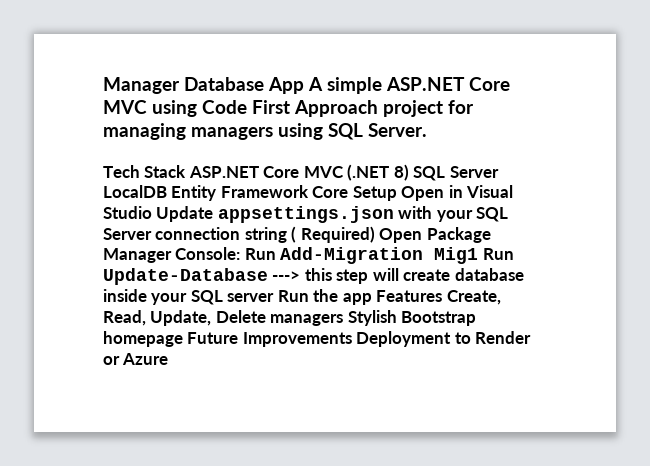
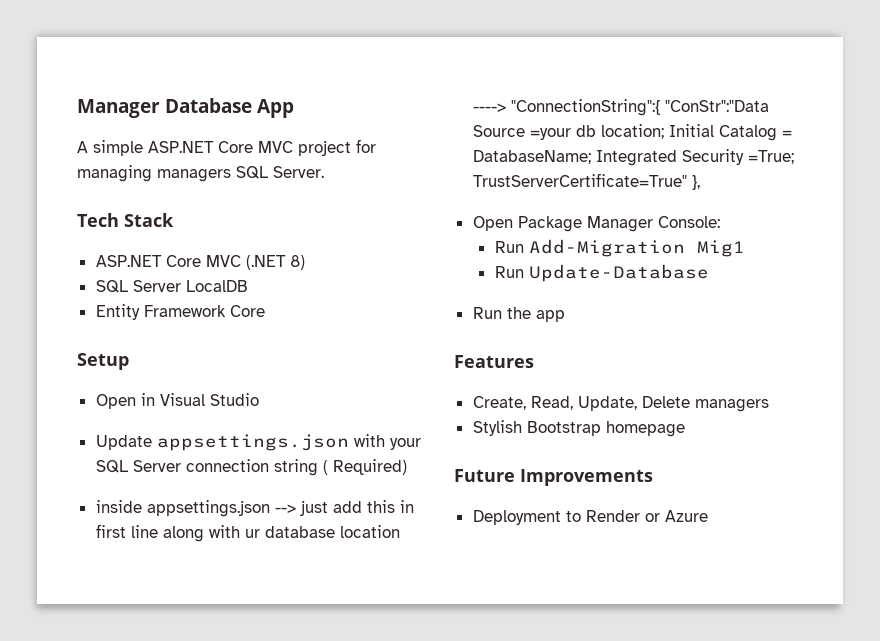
- Manager Database App A simple ASP.NET Core MVC using Code First Approach project for managing managers using SQL Server.
+ Manager Database App
+ A simple ASP.NET Core MVC project for managing managers SQL Server.
- Tech Stack ASP.NET Core MVC (.NET 8) SQL Server LocalDB Entity Framework Core Setup Open in Visual Studio Update appsettings.json with your SQL Server connection string ( Required) Open Package Manager Console: Run Add-Migration Mig1 Run Update-Database ---> this step will create database inside your SQL server Run the app Features Create, Read, Update, Delete managers Stylish Bootstrap homepage Future Improvements Deployment to Render or Azure
+ Tech Stack
+ ASP.NET Core MVC (.NET 8)
+ SQL Server LocalDB
+ Entity Framework Core
+ Setup
+ Open in Visual Studio
+ Update appsettings.json with your SQL Server connection string ( Required)
+ inside appsettings.json --> just add this in first line along with ur database location ----> "ConnectionString":{ "ConStr":"Data Source =your db location; Initial Catalog = DatabaseName; Integrated Security =True; TrustServerCertificate=True" },
+ Open Package Manager Console:
+ Run Add-Migration Mig1
+ Run Update-Database
+ Run the app
+ Features
+ Create, Read, Update, Delete managers
+ Stylish Bootstrap homepage
+ Future Improvements
+ Deployment to Render or Azure

